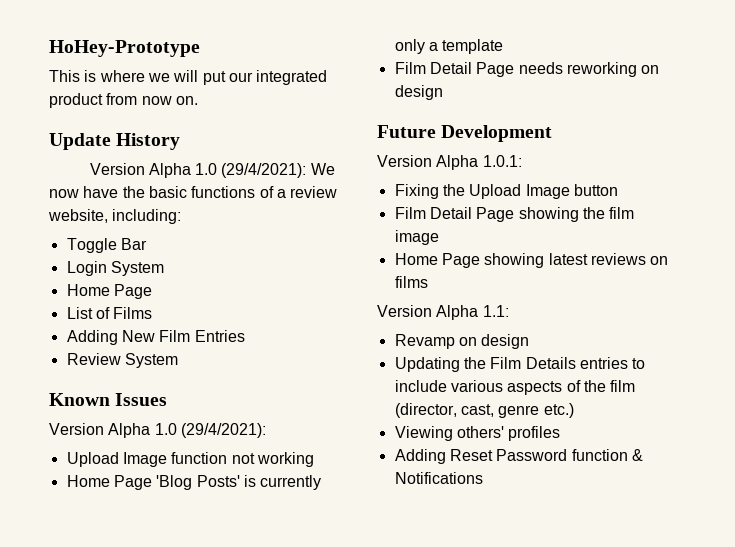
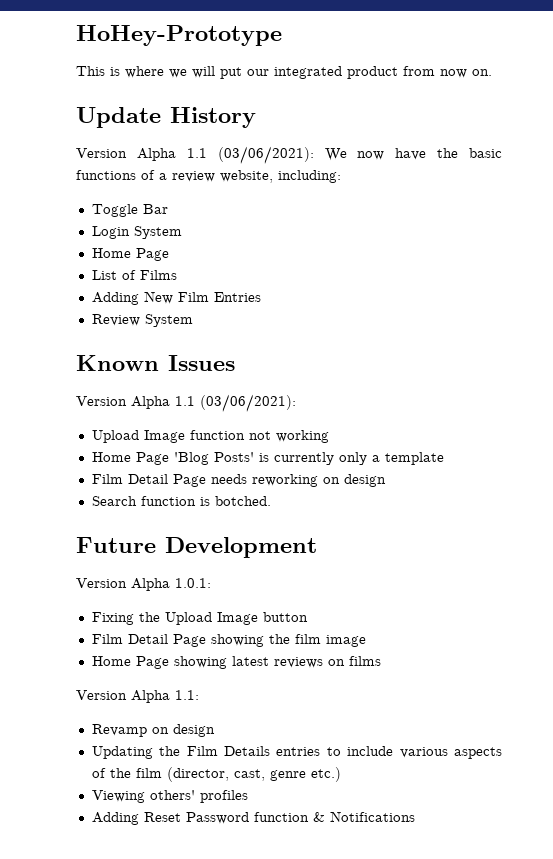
- Version Alpha 1.0 (29/4/2021): We now have the basic functions of a review website, including:
+ Version Alpha 1.1 (03/06/2021): We now have the basic functions of a review website, including:
  Known Issues
- Version Alpha 1.0 (29/4/2021):
+ Version Alpha 1.1 (03/06/2021):
+ Search function is botched.

